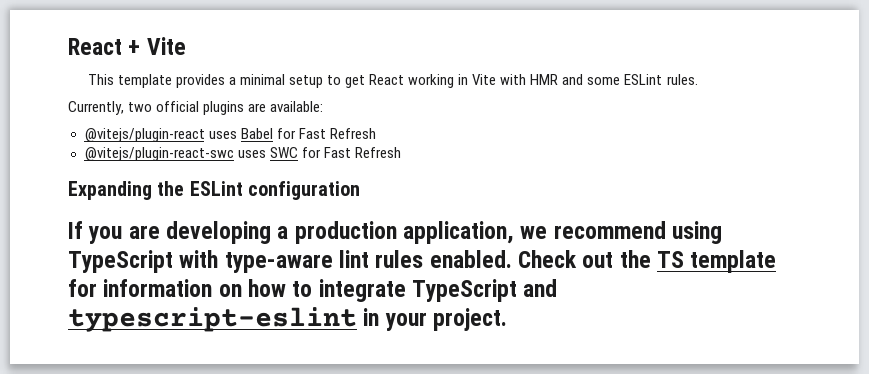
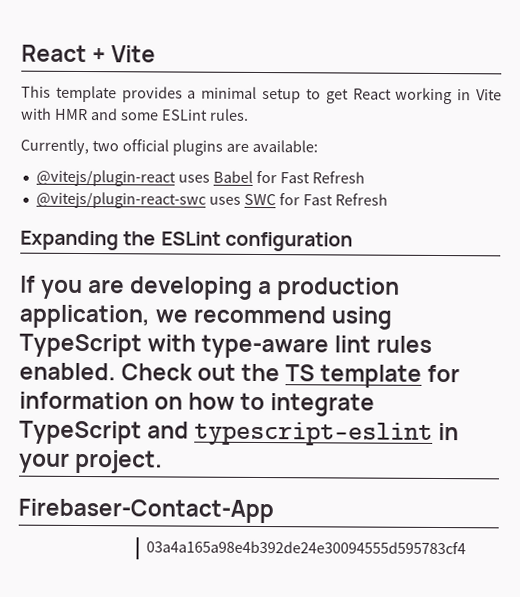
+ Firebaser-Contact-App
+ 03a4a165a98e4b392de24e30094555d595783cf4

